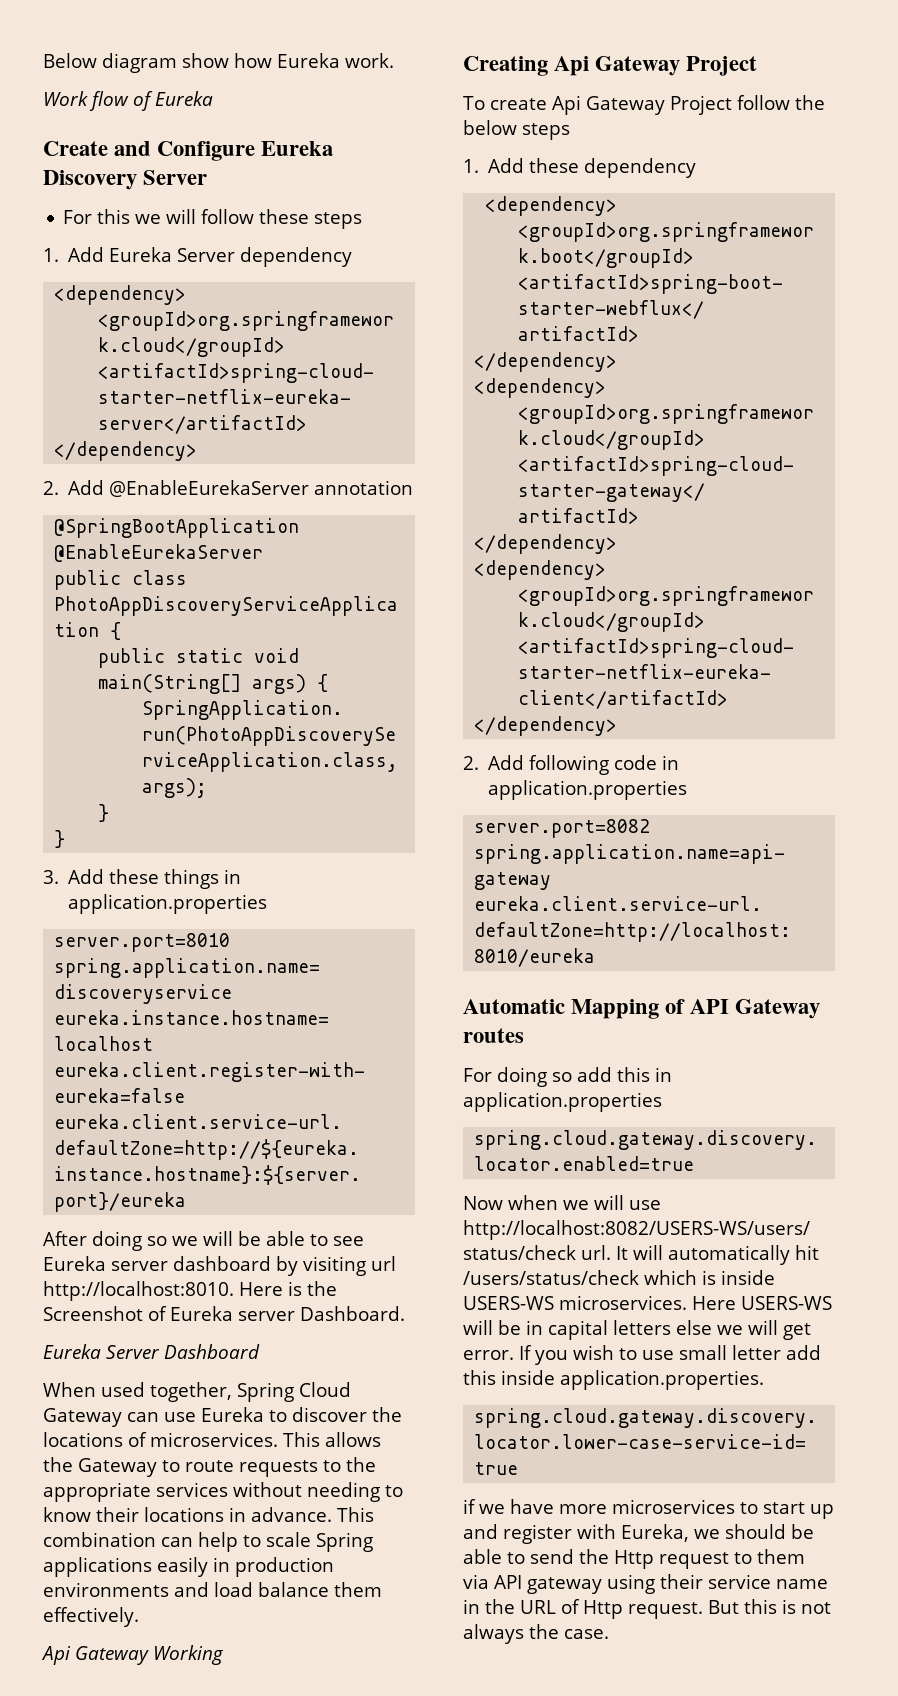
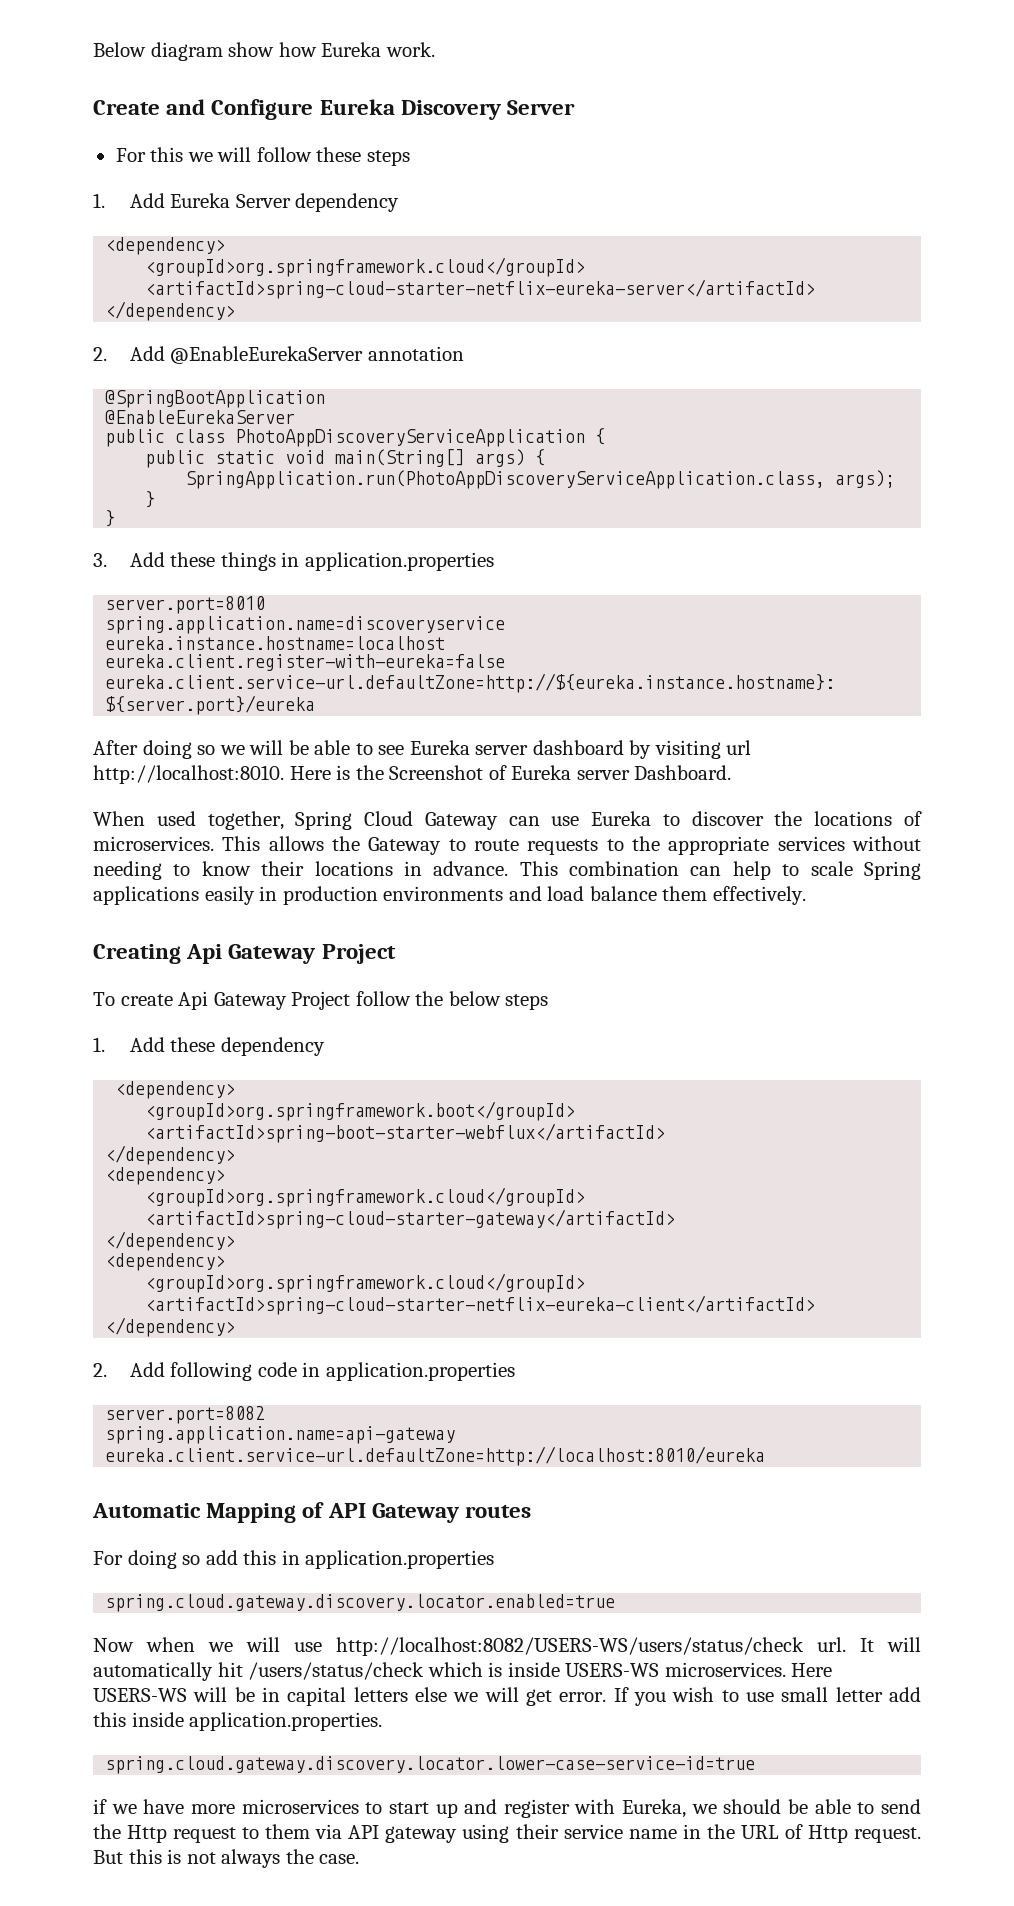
- Work flow of Eureka
- Eureka Server Dashboard
- Api Gateway Working

